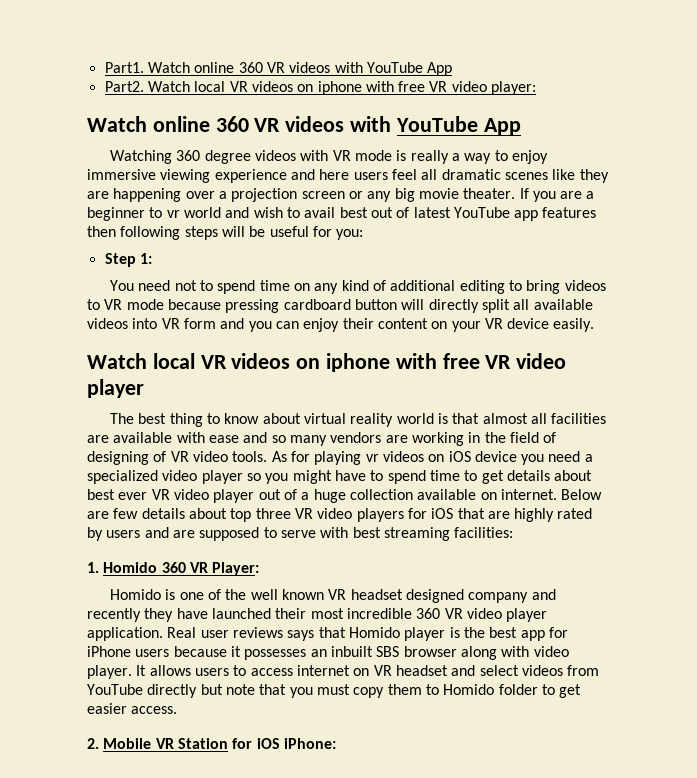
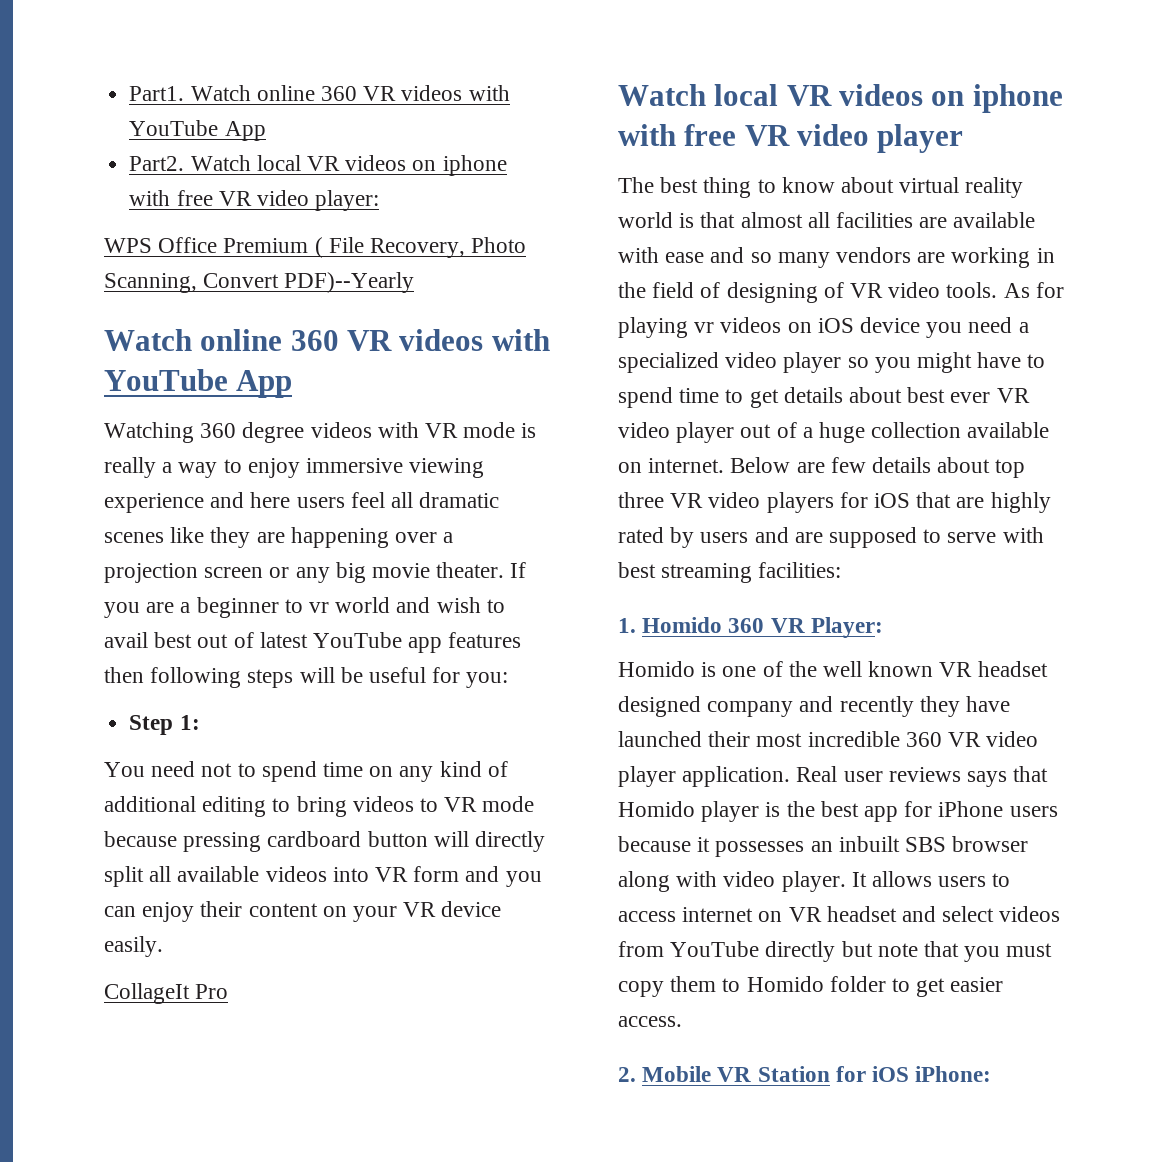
+ WPS Office Premium ( File Recovery, Photo Scanning, Convert PDF)--Yearly
+ CollageIt Pro

